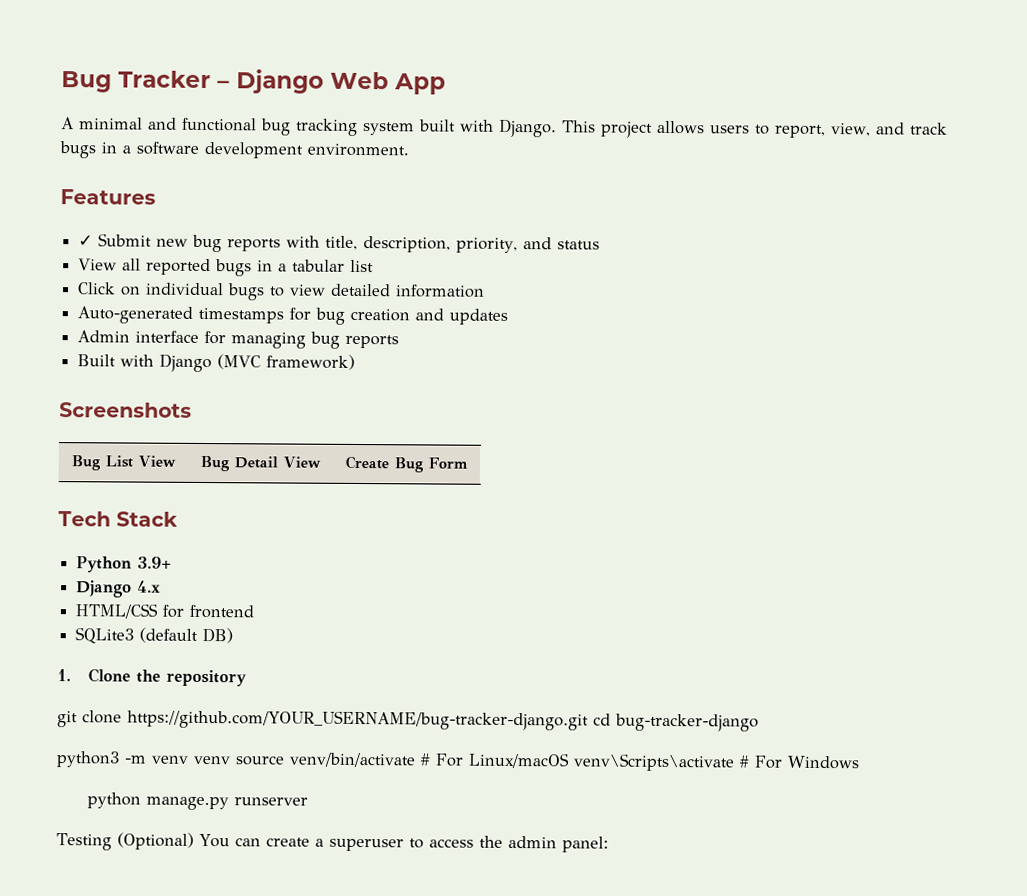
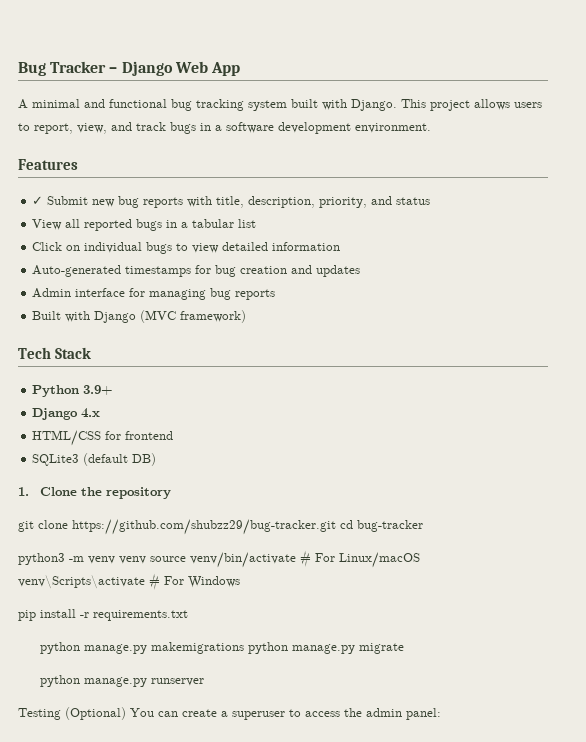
- Screenshots
- Bug List View | Bug Detail View | Create Bug Form
- git clone https://github.com/YOUR_USERNAME/bug-tracker-django.git cd bug-tracker-django
+ git clone https://github.com/shubzz29/bug-tracker.git cd bug-tracker
+ pip install -r requirements.txt
+ python manage.py makemigrations python manage.py migrate

